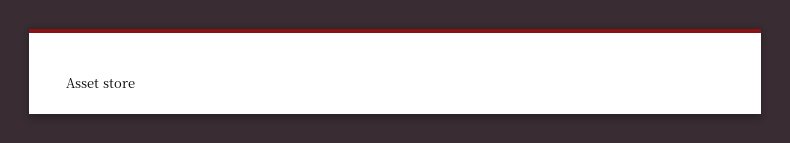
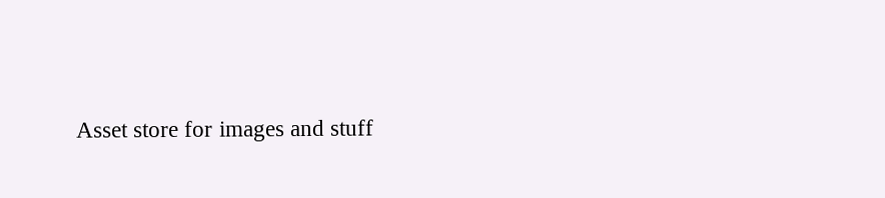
- Asset store
+ Asset store for images and stuff

